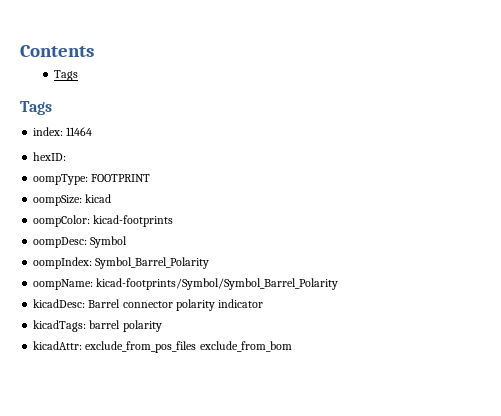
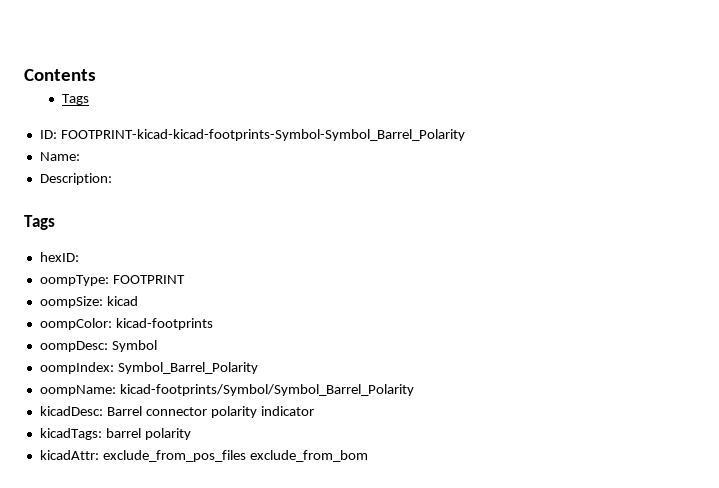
  Contents
  Tags
+ ID: FOOTPRINT-kicad-kicad-footprints-Symbol-Symbol_Barrel_Polarity
+ Name:
+ Description:
  Tags
- index: 11464

